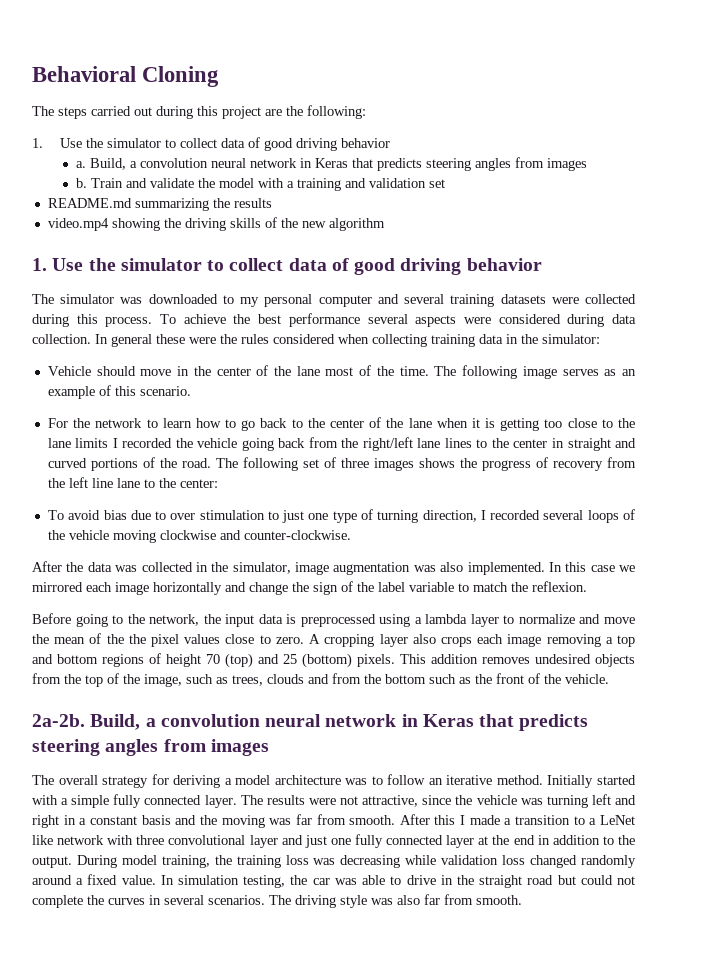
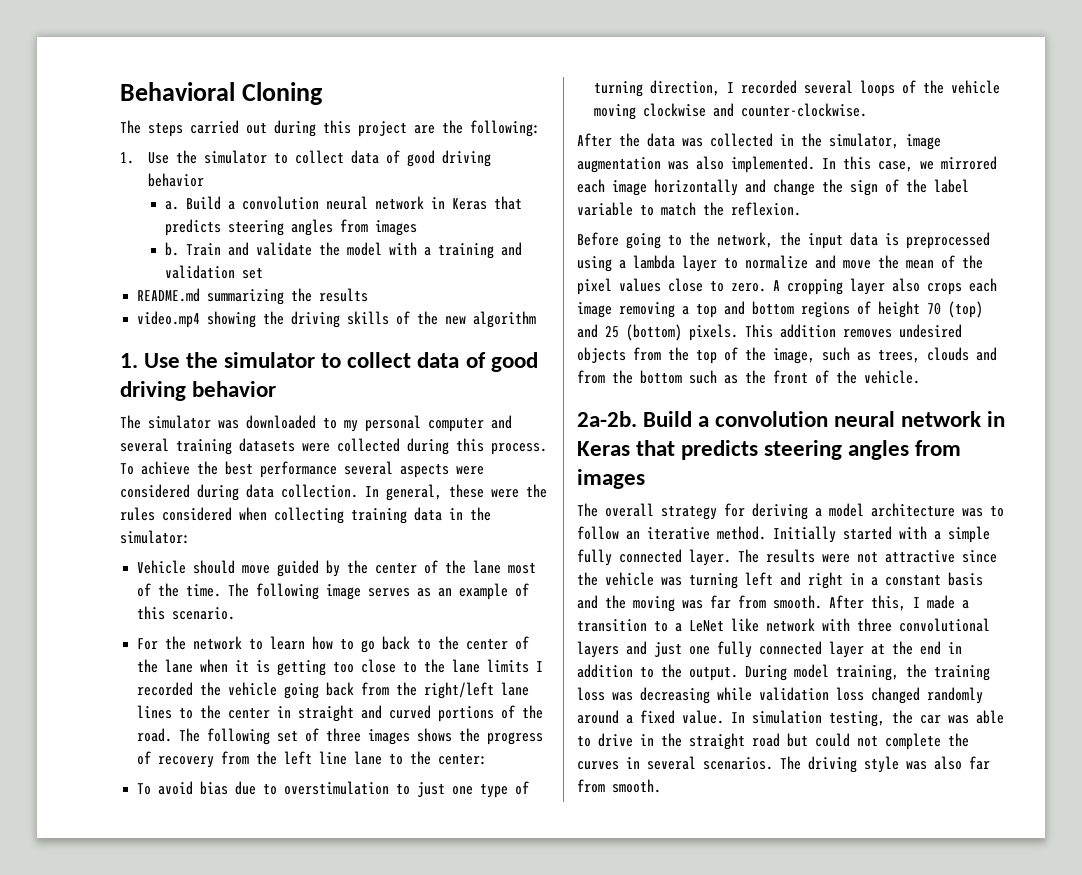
- a. Build, a convolution neural network in Keras that predicts steering angles from images
+ a. Build a convolution neural network in Keras that predicts steering angles from images
- In general these were the rules considered when collecting training data in the simulator:
+ In general, these were the rules considered when collecting training data in the simulator:
- Vehicle should move in the center of the lane most of the time.
+ Vehicle should move guided by the center of the lane most of the time.
- To avoid bias due to over stimulation to just one type of turning direction, I recorded several loops of the vehicle moving clockwise and counter-clockwise.
+ To avoid bias due to overstimulation to just one type of turning direction, I recorded several loops of the vehicle moving clockwise and counter-clockwise.
- In this case we mirrored each image horizontally and change the sign of the label variable to match the reflexion.
+ In this case, we mirrored each image horizontally and change the sign of the label variable to match the reflexion.
- Before going to the network, the input data is preprocessed using a lambda layer to normalize and move the mean of the the pixel values close to zero.
+ Before going to the network, the input data is preprocessed using a lambda layer to normalize and move the mean of the pixel values close to zero.
- 2a-2b. Build, a convolution neural network in Keras that predicts steering angles from images
+ 2a-2b. Build a convolution neural network in Keras that predicts steering angles from images
- The results were not attractive, since the vehicle was turning left and right in a constant basis and the moving was far from smooth.
+ The results were not attractive since the vehicle was turning left and right in a constant basis and the moving was far from smooth.
- After this I made a transition to a LeNet like network with three convolutional layer and just one fully connected layer at the end in addition to the output.
+ After this, I made a transition to a LeNet like network with three convolutional layers and just one fully connected layer at the end in addition to the output.

